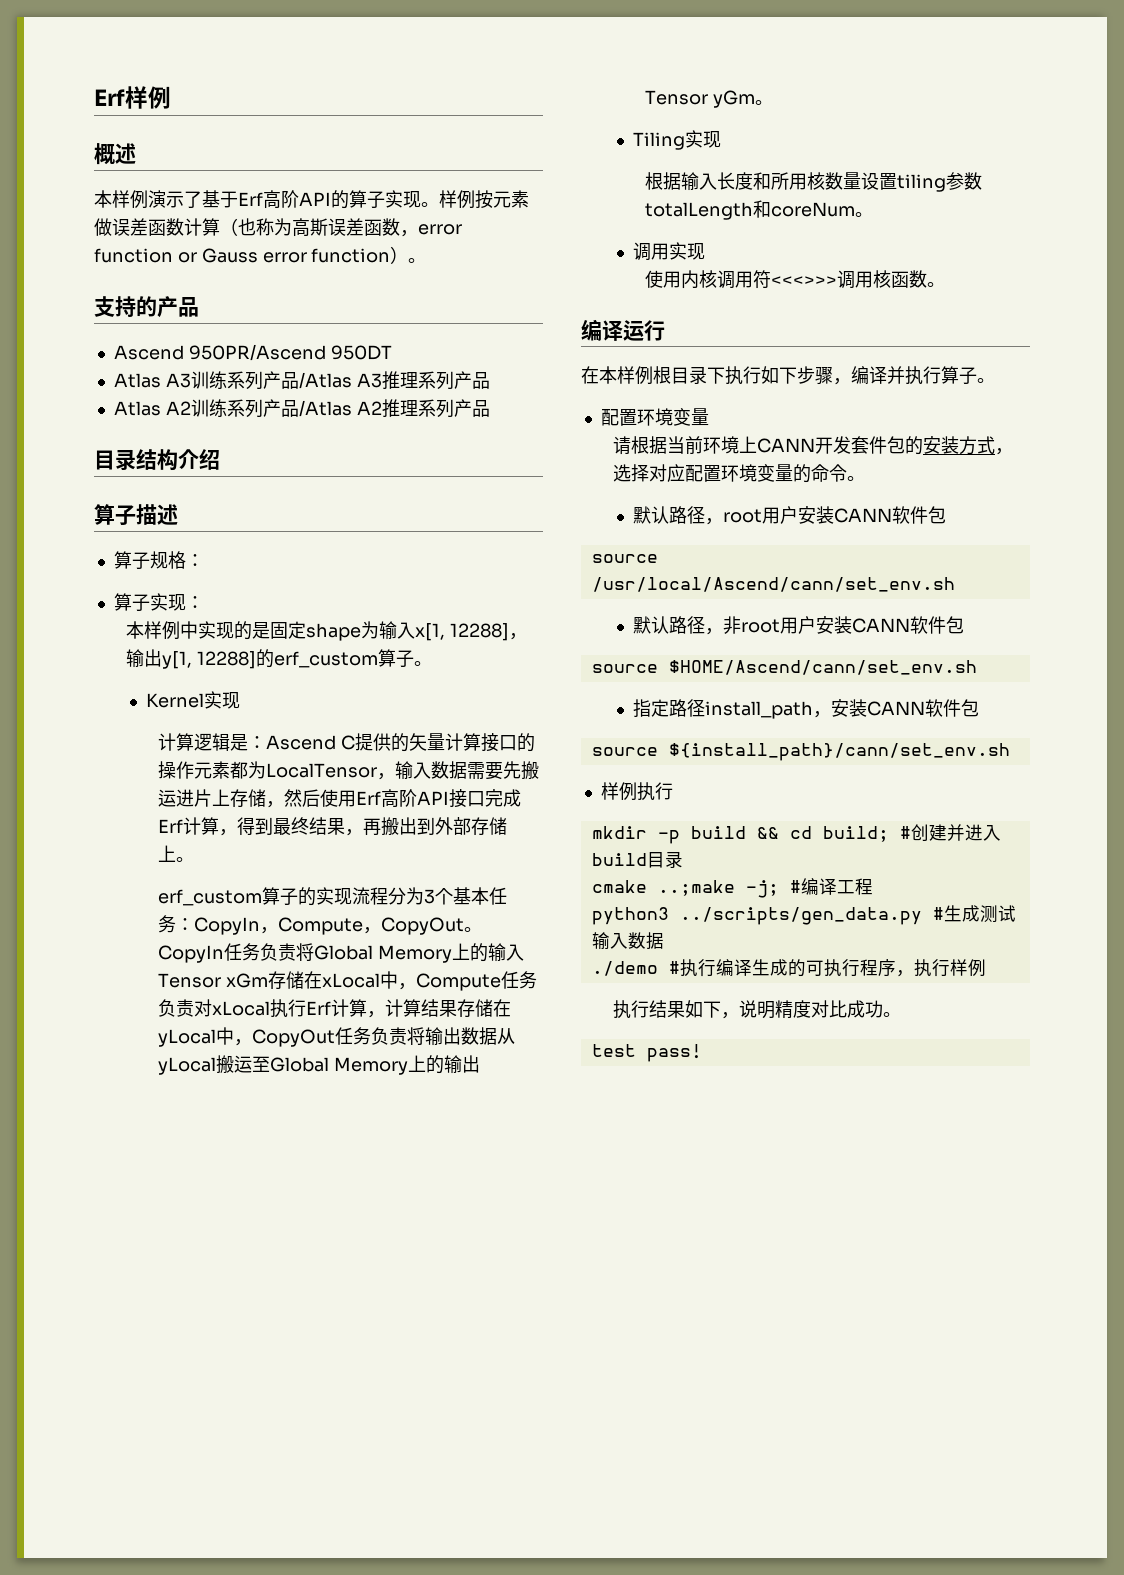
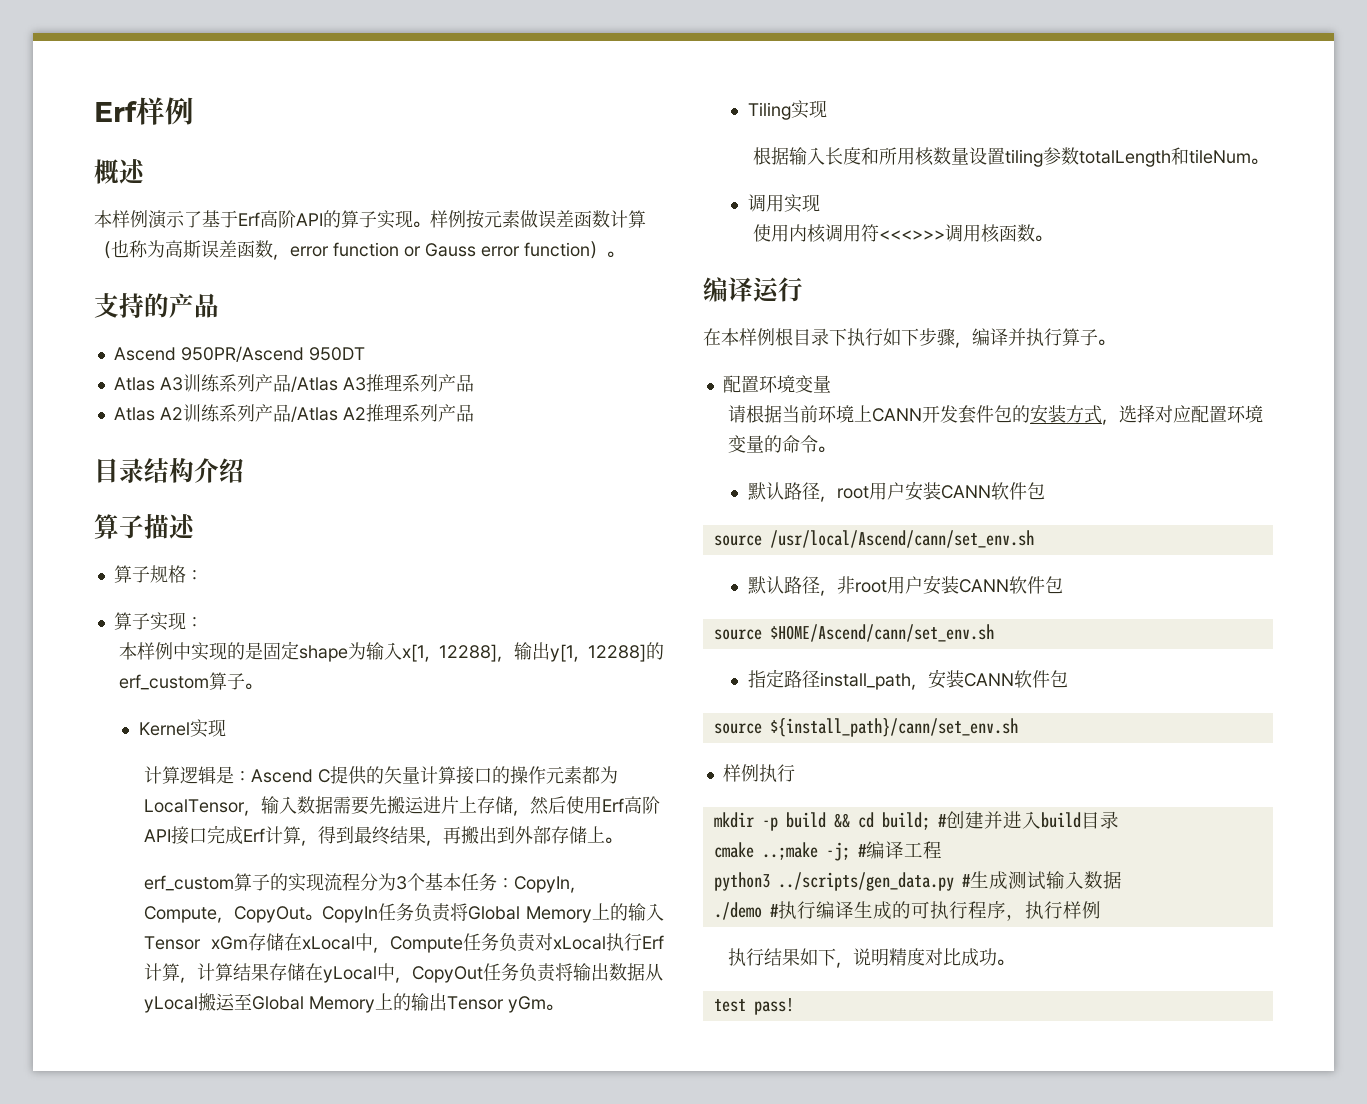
- 根据输入长度和所用核数量设置tiling参数totalLength和coreNum。
+ 根据输入长度和所用核数量设置tiling参数totalLength和tileNum。

